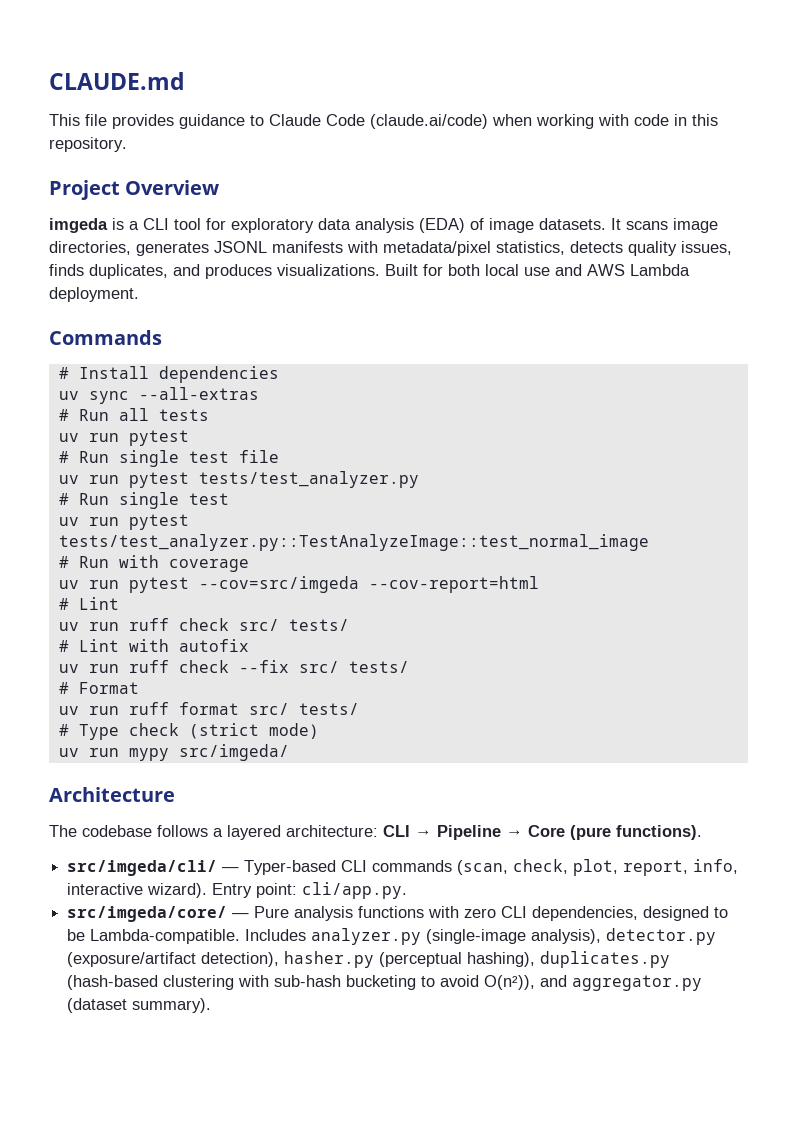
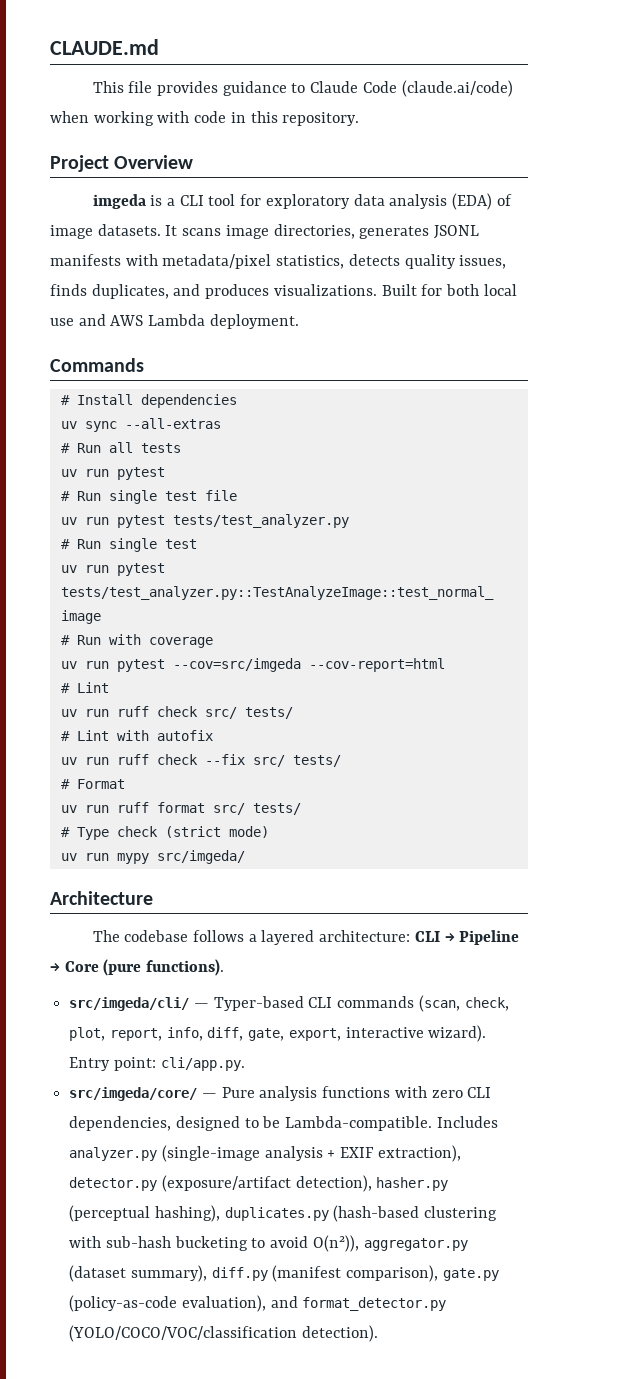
- src/imgeda/cli/ — Typer-based CLI commands (scan, check, plot, report, info, interactive wizard).
+ src/imgeda/cli/ — Typer-based CLI commands (scan, check, plot, report, info, diff, gate, export, interactive wizard).
- Includes analyzer.py (single-image analysis), detector.py (exposure/artifact detection), hasher.py (perceptual hashing), duplicates.py (hash-based clustering with sub-hash bucketing to avoid O(n²)), and aggregator.py (dataset summary).
+ Includes analyzer.py (single-image analysis + EXIF extraction), detector.py (exposure/artifact detection), hasher.py (perceptual hashing), duplicates.py (hash-based clustering with sub-hash bucketing to avoid O(n²)), aggregator.py (dataset summary), diff.py (manifest comparison), gate.py (policy-as-code evaluation), and format_detector.py (YOLO/COCO/VOC/classification detection).

